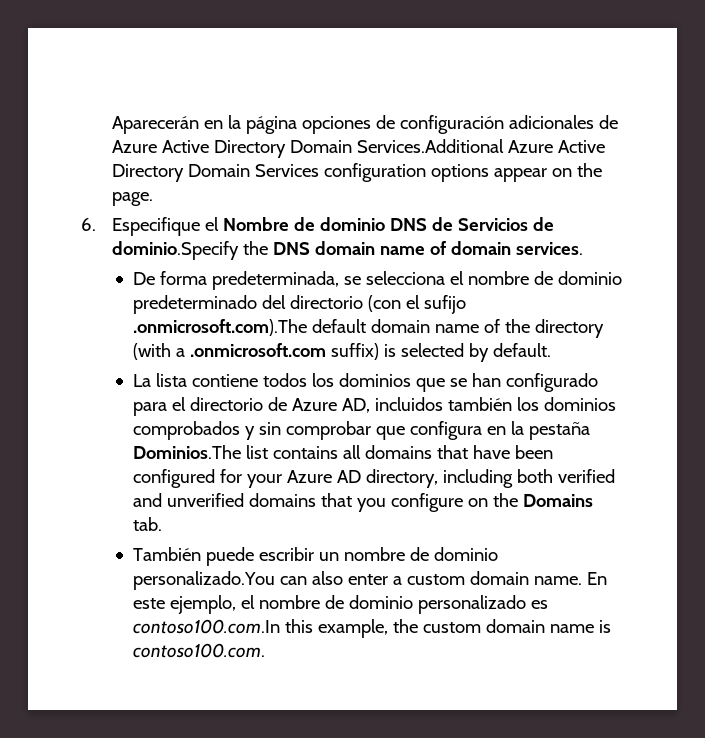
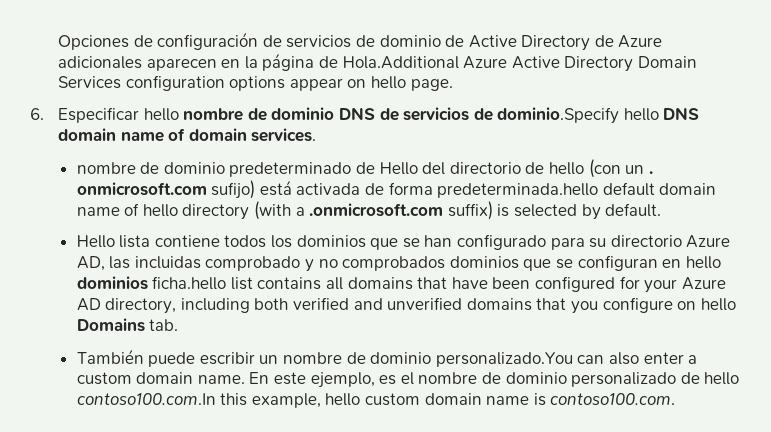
- Aparecerán en la página opciones de configuración adicionales de Azure Active Directory Domain Services.Additional Azure Active Directory Domain Services configuration options appear on the page.
+ Opciones de configuración de servicios de dominio de Active Directory de Azure adicionales aparecen en la página de Hola.Additional Azure Active Directory Domain Services configuration options appear on hello page.
- 6. Especifique el Nombre de dominio DNS de Servicios de dominio.Specify the DNS domain name of domain services.
+ 6. Especificar hello nombre de dominio DNS de servicios de dominio.Specify hello DNS domain name of domain services.
- De forma predeterminada, se selecciona el nombre de dominio predeterminado del directorio (con el sufijo .onmicrosoft.com).The default domain name of the directory (with a .onmicrosoft.com suffix) is selected by default.
+ nombre de dominio predeterminado de Hello del directorio de hello (con un . onmicrosoft.com sufijo) está activada de forma predeterminada.hello default domain name of hello directory (with a .onmicrosoft.com suffix) is selected by default.
- La lista contiene todos los dominios que se han configurado para el directorio de Azure AD, incluidos también los dominios comprobados y sin comprobar que configura en la pestaña Dominios.The list contains all domains that have been configured for your Azure AD directory, including both verified and unverified domains that you configure on the Domains tab.
+ Hello lista contiene todos los dominios que se han configurado para su directorio Azure AD, las incluidas comprobado y no comprobados dominios que se configuran en hello dominios ficha.hello list contains all domains that have been configured for your Azure AD directory, including both verified and unverified domains that you configure on hello Domains tab.
- En este ejemplo, el nombre de dominio personalizado es contoso100.com.In this example, the custom domain name is contoso100.com.
+ En este ejemplo, es el nombre de dominio personalizado de hello contoso100.com.In this example, hello custom domain name is contoso100.com.

